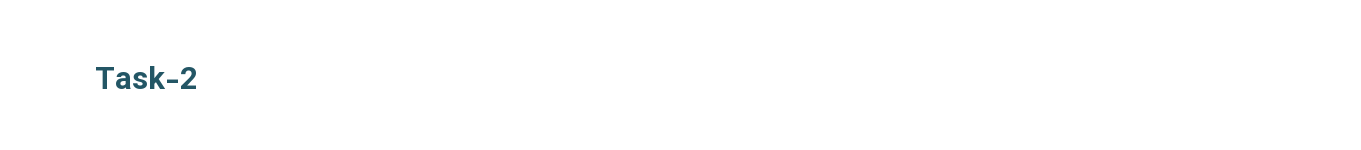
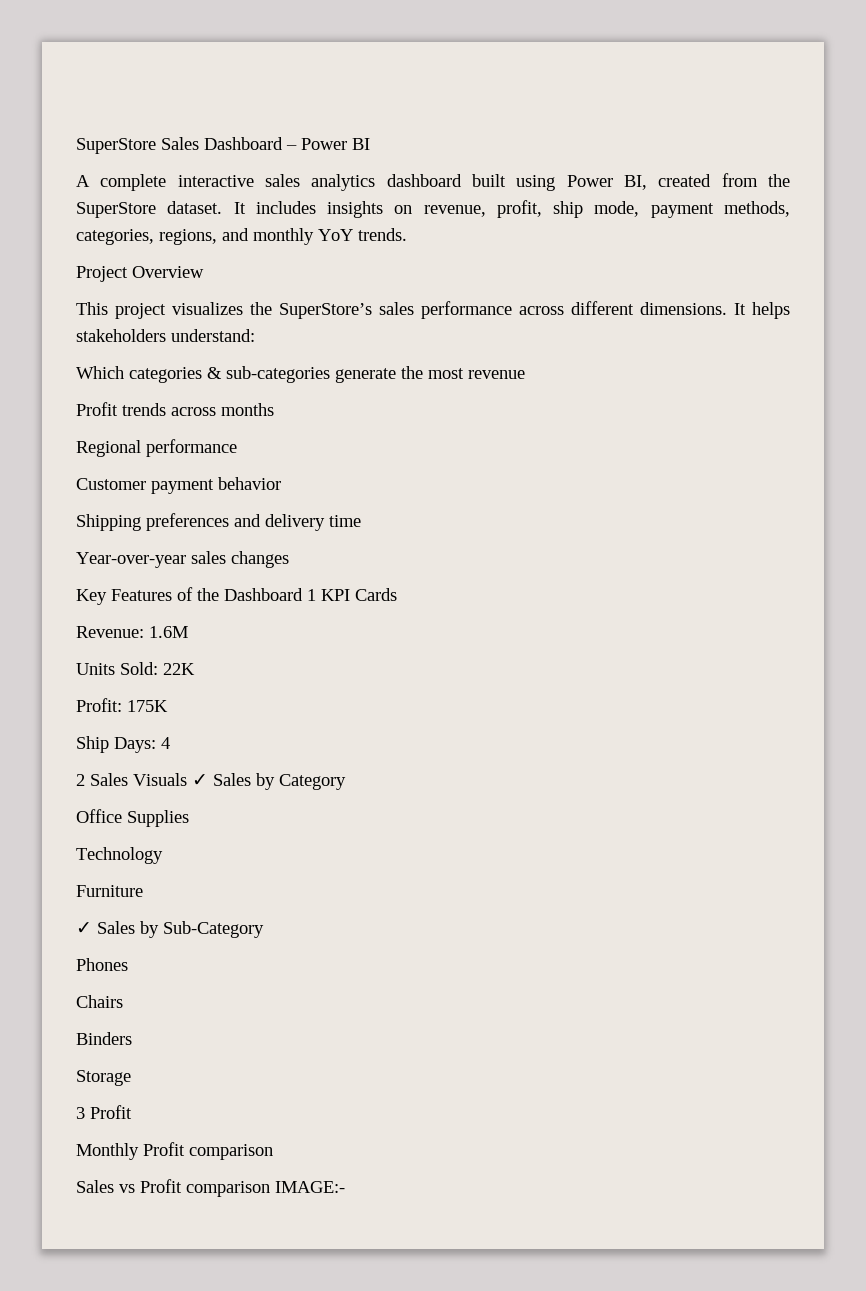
- Task-2
+ SuperStore Sales Dashboard – Power BI
+ A complete interactive sales analytics dashboard built using Power BI, created from the SuperStore dataset. It includes insights on revenue, profit, ship mode, payment methods, categories, regions, and monthly YoY trends.
+ Project Overview
+ This project visualizes the SuperStore’s sales performance across different dimensions. It helps stakeholders understand:
+ Which categories & sub-categories generate the most revenue
+ Profit trends across months
+ Regional performance
+ Customer payment behavior
+ Shipping preferences and delivery time
+ Year-over-year sales changes
+ Key Features of the Dashboard 1 KPI Cards
+ Revenue: 1.6M
+ Units Sold: 22K
+ Profit: 175K
+ Ship Days: 4
+ 2 Sales Visuals ✓ Sales by Category
+ Office Supplies
+ Technology
+ Furniture
+ ✓ Sales by Sub-Category
+ Phones
+ Chairs
+ Binders
+ Storage
+ 3 Profit
+ Monthly Profit comparison
+ Sales vs Profit comparison IMAGE:-

